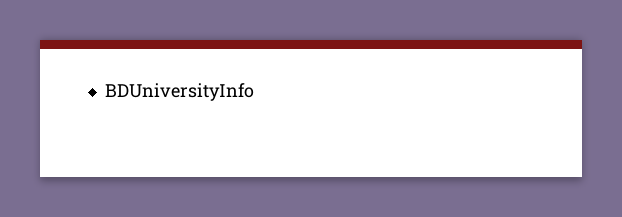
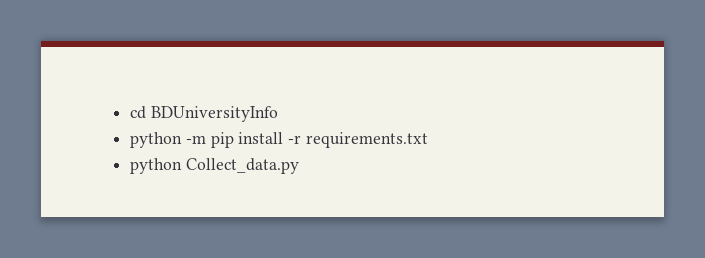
- BDUniversityInfo
+ cd BDUniversityInfo
+ python -m pip install -r requirements.txt
+ python Collect_data.py

